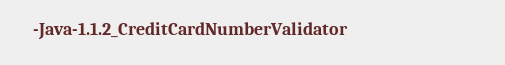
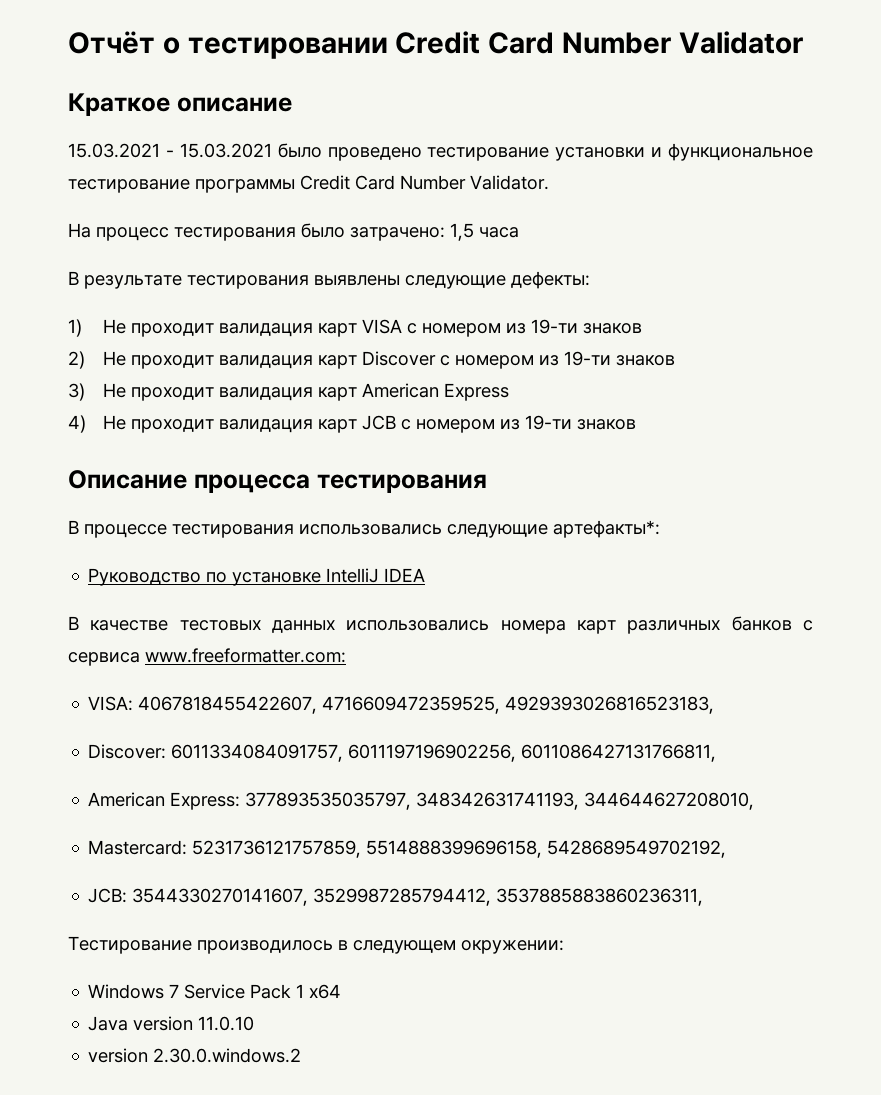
- -Java-1.1.2_CreditCardNumberValidator
+ Отчёт о тестировании Credit Card Number Validator
+ Краткое описание
+ 15.03.2021 - 15.03.2021 было проведено тестирование установки и функциональное тестирование программы Credit Card Number Validator.
+ На процесс тестирования было затрачено: 1,5 часa
+ В результате тестирования выявлены следующие дефекты:
+ 1) Не проходит валидация карт VISA с номером из 19-ти знаков
+ 2) Не проходит валидация карт Discover с номером из 19-ти знаков
+ 3) Не проходит валидация карт American Express
+ 4) Не проходит валидация карт JCB с номером из 19-ти знаков
+ Описание процесса тестирования
+ В процессе тестирования использовались следующие артефакты*:
+ Руководство по установке IntelliJ IDEA
+ В качестве тестовых данных использовались номера карт различных банков с сервиса www.freeformatter.com:
+ VISA: 4067818455422607, 4716609472359525, 4929393026816523183,
+ Discover: 6011334084091757, 6011197196902256, 6011086427131766811,
+ American Express: 377893535035797, 348342631741193, 344644627208010,
+ Mastercard: 5231736121757859, 5514888399696158, 5428689549702192,
+ JCB: 3544330270141607, 3529987285794412, 3537885883860236311,
+ Тестирование производилось в следующем окружении:
+ Windows 7 Service Pack 1 x64
+ Java version 11.0.10
+ version 2.30.0.windows.2

